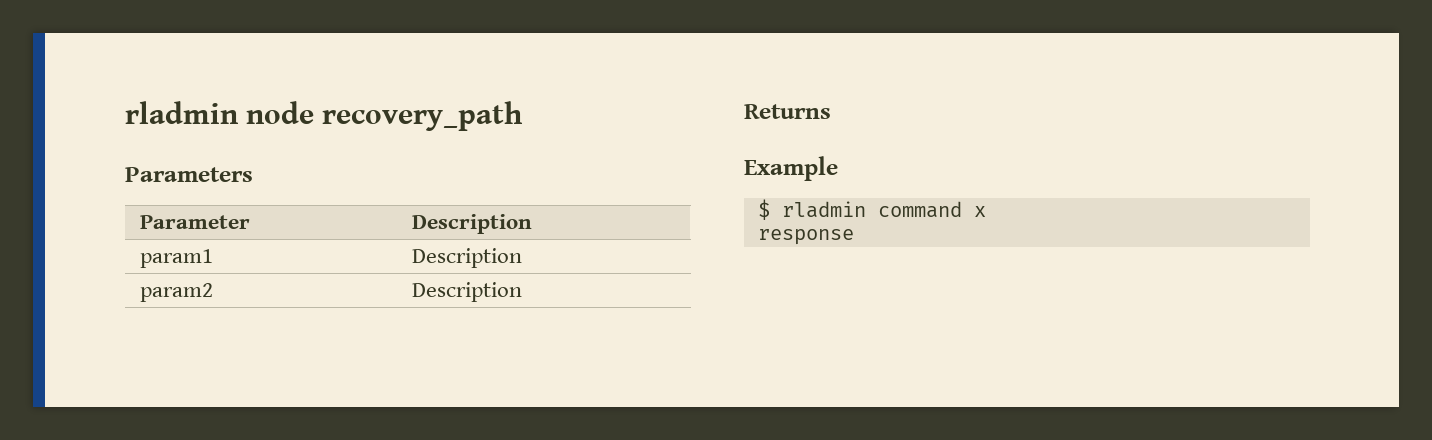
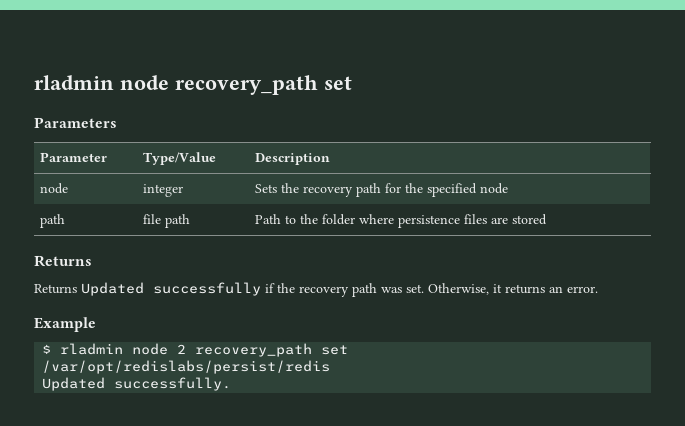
- rladmin node recovery_path
+ rladmin node recovery_path set
- Parameter | Description
- param1 | Description
- param2 | Description
+ Parameter | Type/Value | Description
+ node | integer | Sets the recovery path for the specified node
+ path | file path | Path to the folder where persistence files are stored
  Returns
+ Returns Updated successfully if the recovery path was set. Otherwise, it returns an error.
  Example
- $ rladmin command x
- response
+ $ rladmin node 2 recovery_path set /var/opt/redislabs/persist/redis
+ Updated successfully.

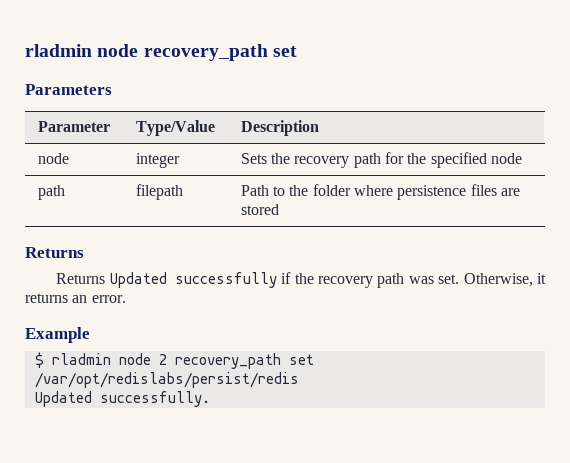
- path | file path | Path to the folder where persistence files are stored
+ path | filepath | Path to the folder where persistence files are stored

